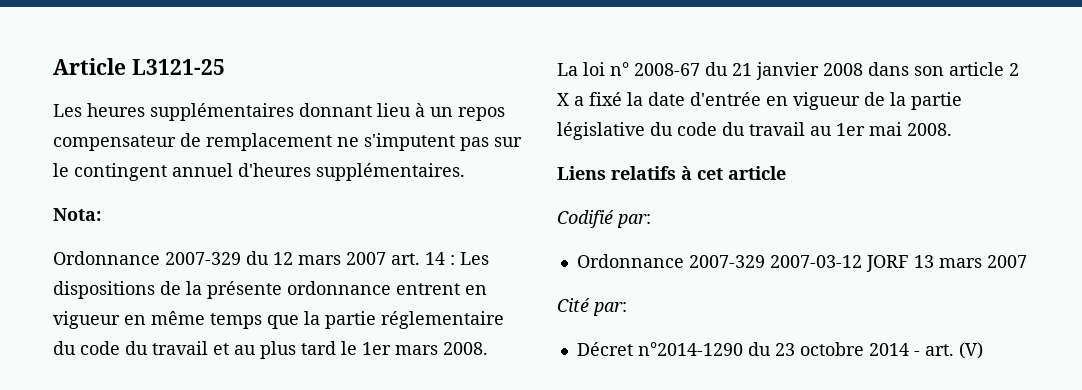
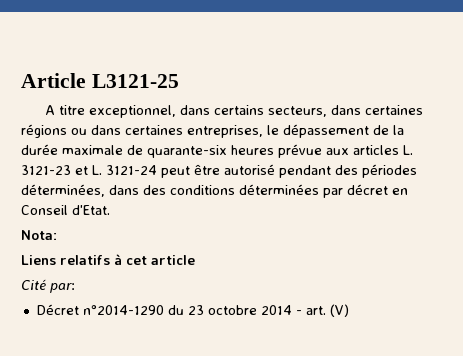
- Les heures supplémentaires donnant lieu à un repos compensateur de remplacement ne s'imputent pas sur le contingent annuel d'heures supplémentaires.
+ A titre exceptionnel, dans certains secteurs, dans certaines régions ou dans certaines entreprises, le dépassement de la durée maximale de quarante-six heures prévue aux articles L. 3121-23 et L. 3121-24 peut être autorisé pendant des périodes déterminées, dans des conditions déterminées par décret en Conseil d'Etat.
  Nota:
- Ordonnance 2007-329 du 12 mars 2007 art. 14 : Les dispositions de la présente ordonnance entrent en vigueur en même temps que la partie réglementaire du code du travail et au plus tard le 1er mars 2008.
- La loi n° 2008-67 du 21 janvier 2008 dans son article 2 X a fixé la date d'entrée en vigueur de la partie législative du code du travail au 1er mai 2008.
- Codifié par:
- Ordonnance 2007-329 2007-03-12 JORF 13 mars 2007

